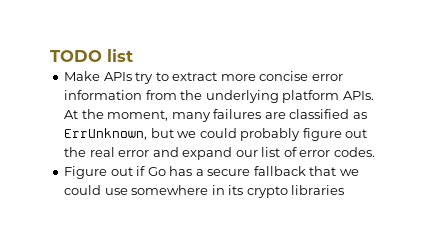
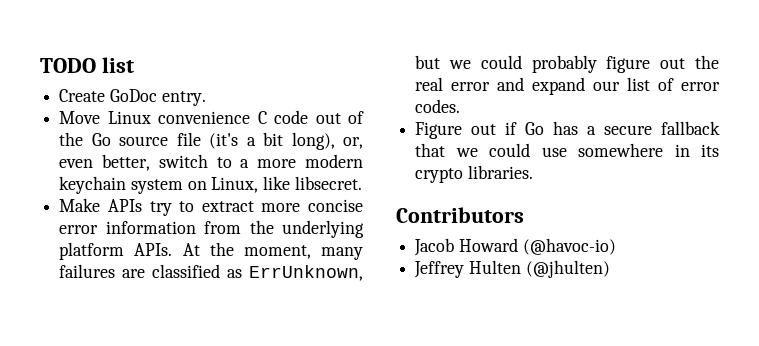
+ Create GoDoc entry.
+ Move Linux convenience C code out of the Go source file (it's a bit long), or, even better, switch to a more modern keychain system on Linux, like libsecret.
- Figure out if Go has a secure fallback that we could use somewhere in its crypto libraries
+ Figure out if Go has a secure fallback that we could use somewhere in its crypto libraries.
+ Contributors
+ Jacob Howard (@havoc-io)
+ Jeffrey Hulten (@jhulten)

